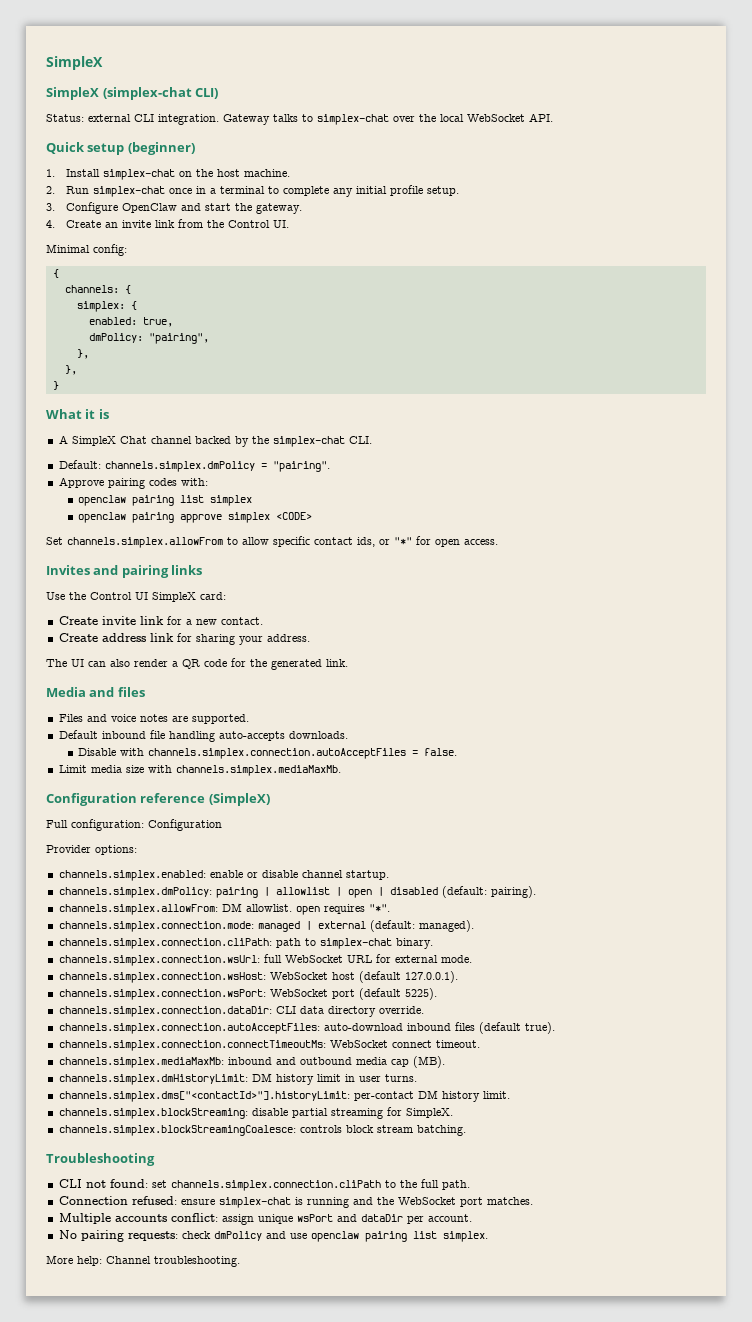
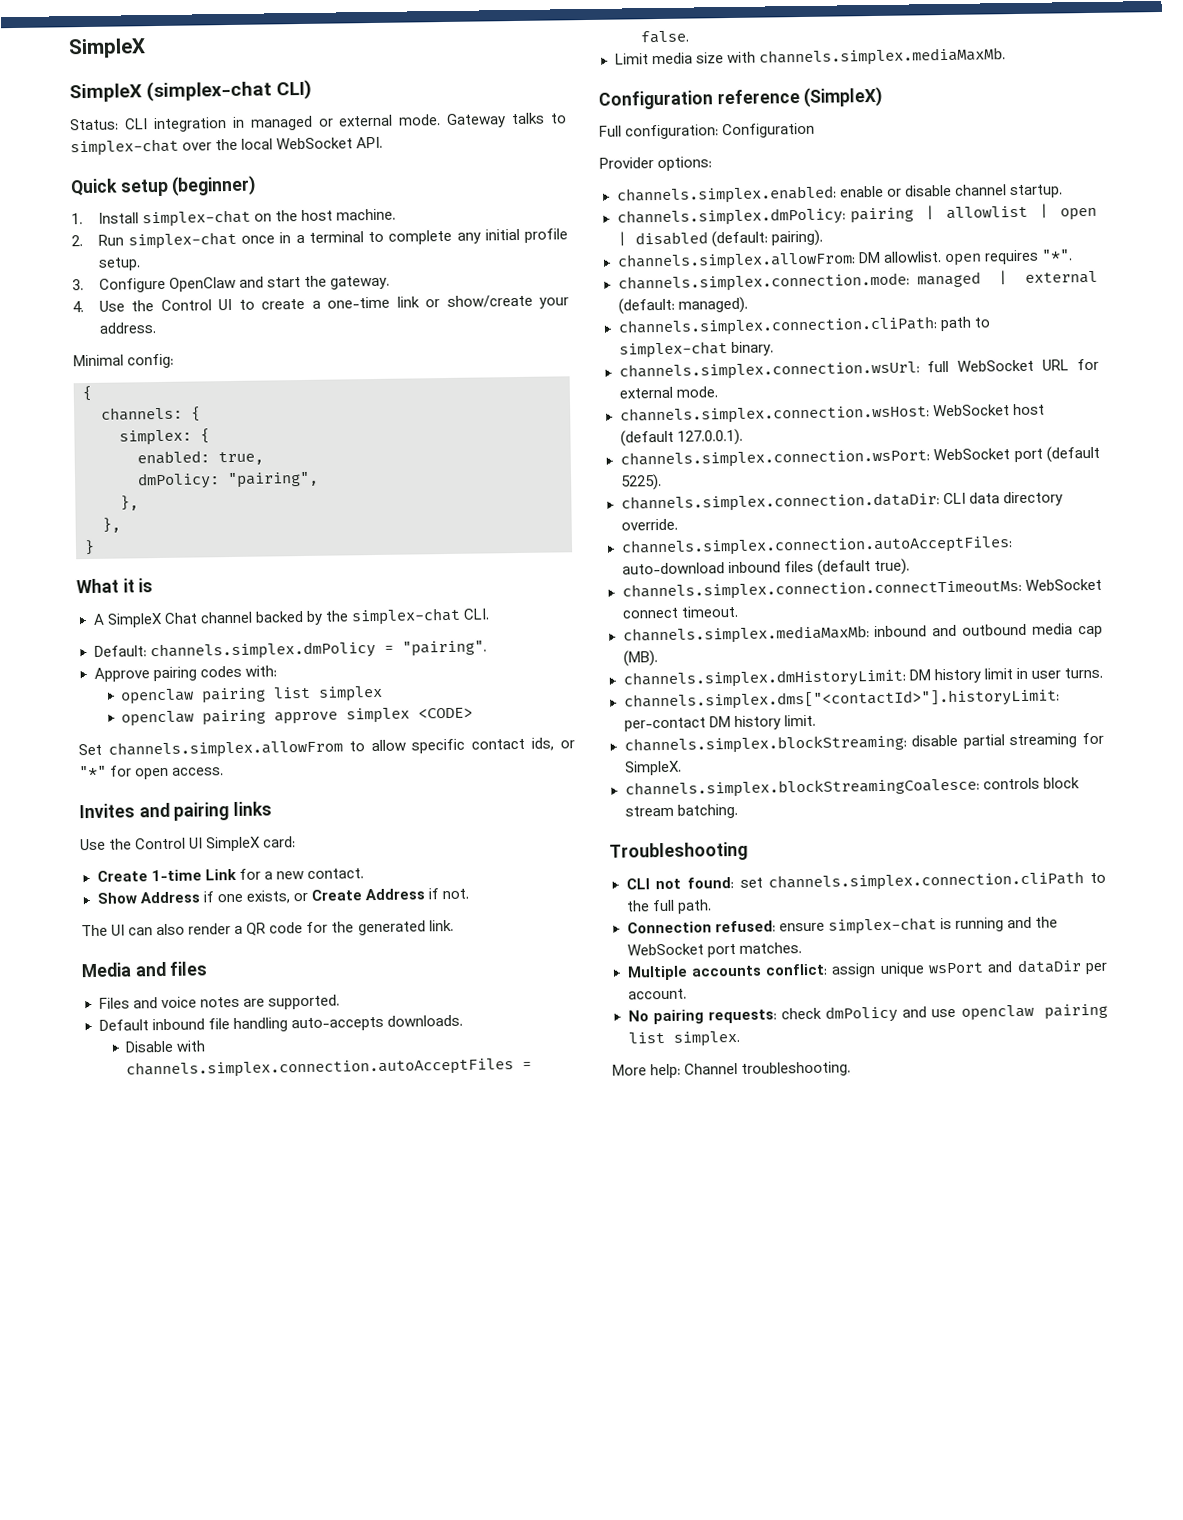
- Status: external CLI integration.
+ Status: CLI integration in managed or external mode.
- 4. Create an invite link from the Control UI.
+ 4. Use the Control UI to create a one-time link or show/create your address.
- Create invite link for a new contact.
+ Create 1-time Link for a new contact.
- Create address link for sharing your address.
+ Show Address if one exists, or Create Address if not.

